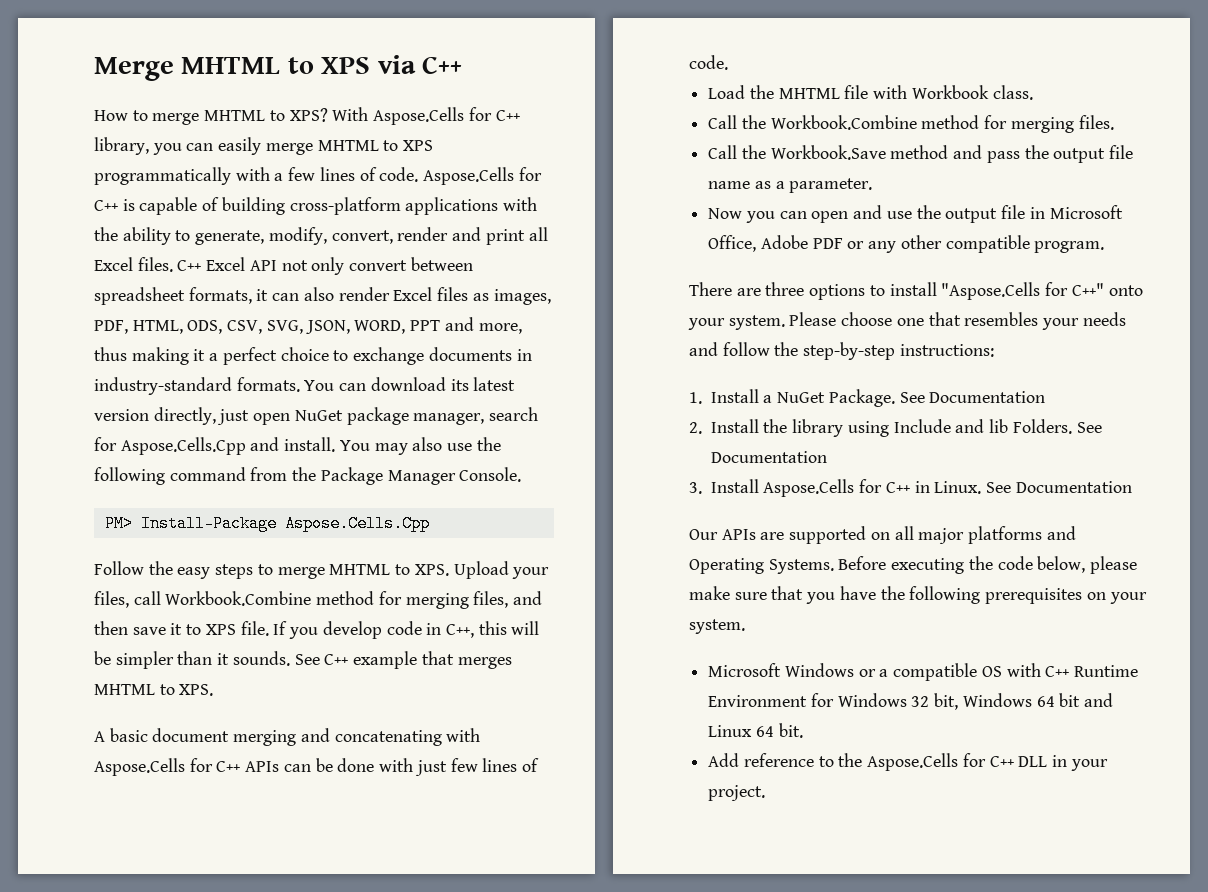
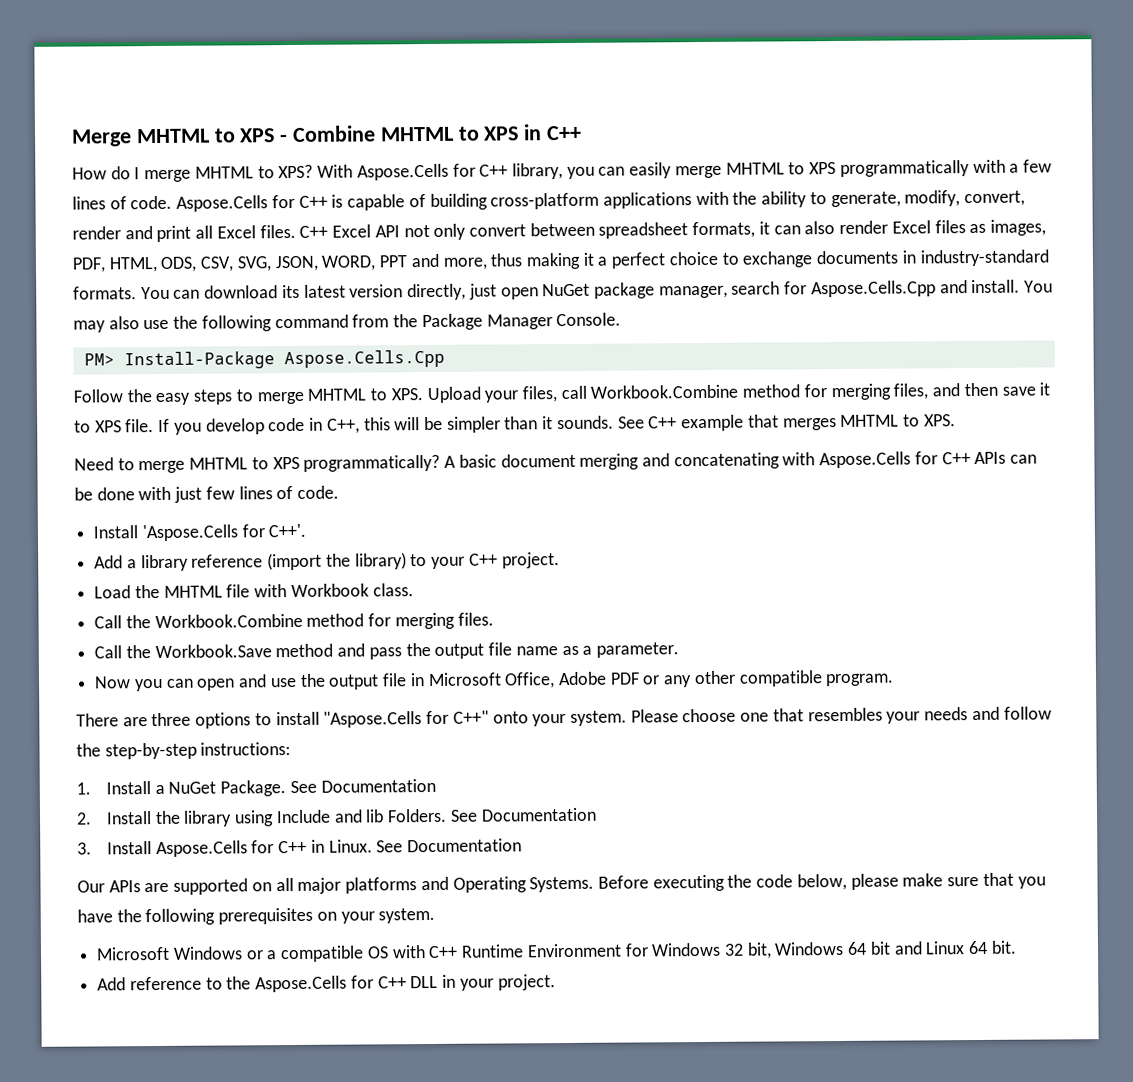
- Merge MHTML to XPS via C++
+ Merge MHTML to XPS - Combine MHTML to XPS in C++
- How to merge MHTML to XPS?
+ How do I merge MHTML to XPS?
+ Need to merge MHTML to XPS programmatically?
+ Install 'Aspose.Cells for C++'.
+ Add a library reference (import the library) to your C++ project.

